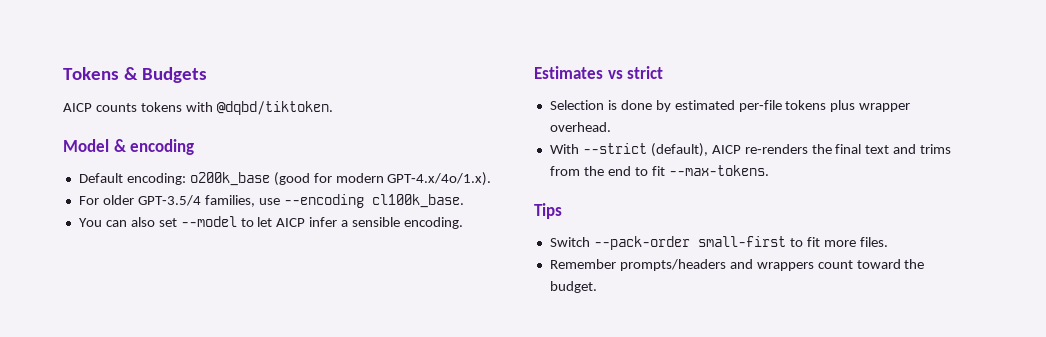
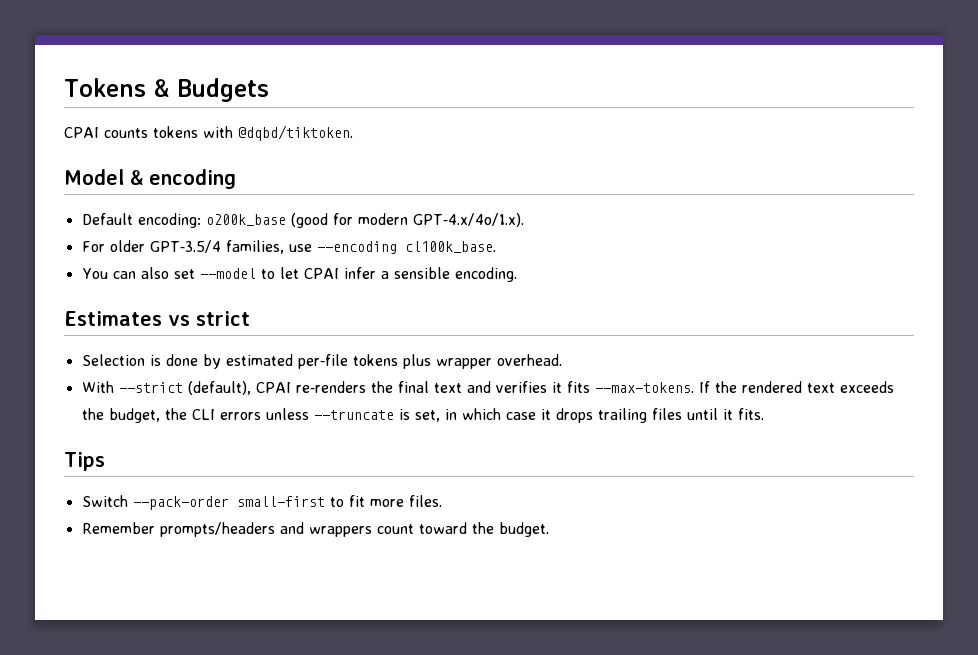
- AICP counts tokens with @dqbd/tiktoken.
+ CPAI counts tokens with @dqbd/tiktoken.
- You can also set --model to let AICP infer a sensible encoding.
+ You can also set --model to let CPAI infer a sensible encoding.
- With --strict (default), AICP re‑renders the final text and trims from the end to fit --max-tokens.
+ With --strict (default), CPAI re‑renders the final text and verifies it fits --max-tokens. If the rendered text exceeds the budget, the CLI errors unless --truncate is set, in which case it drops trailing files until it fits.

